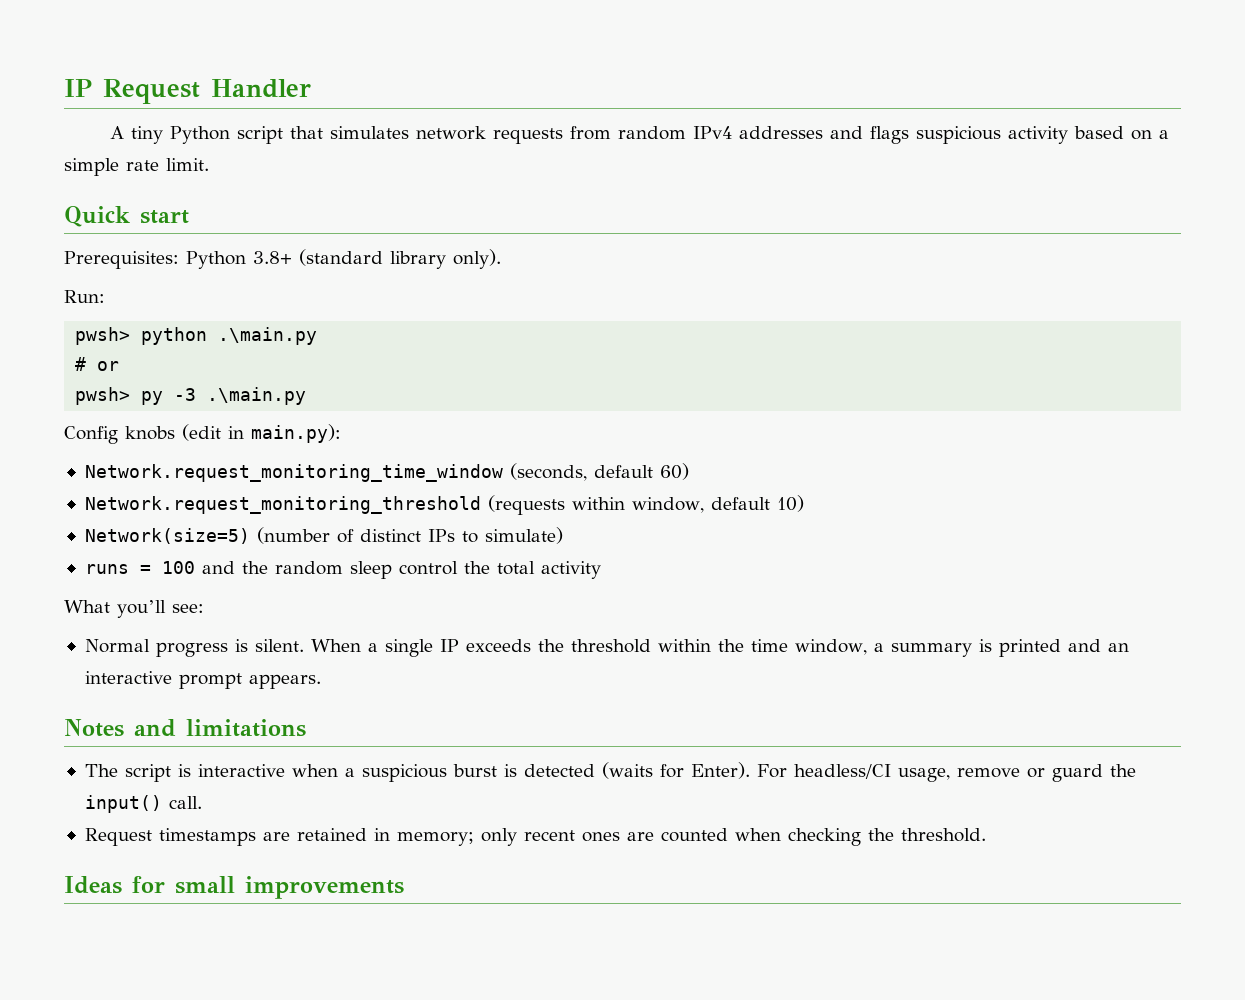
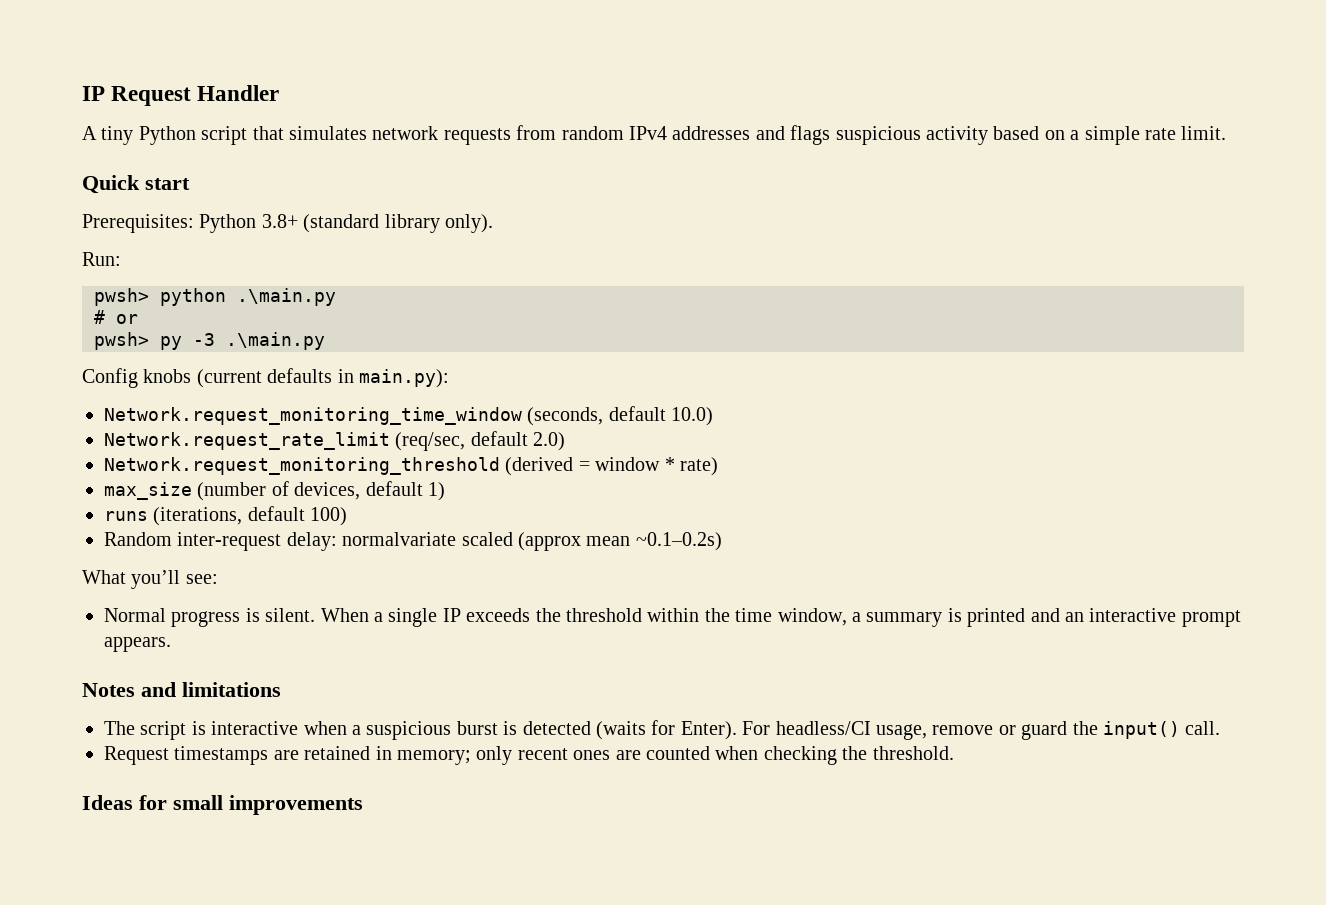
- Config knobs (edit in main.py):
+ Config knobs (current defaults in main.py):
- Network.request_monitoring_time_window (seconds, default 60)
- Network.request_monitoring_threshold (requests within window, default 10)
- Network(size=5) (number of distinct IPs to simulate)
- runs = 100 and the random sleep control the total activity
+ Network.request_monitoring_time_window (seconds, default 10.0)
+ Network.request_rate_limit (req/sec, default 2.0)
+ Network.request_monitoring_threshold (derived = window * rate)
+ max_size (number of devices, default 1)
+ runs (iterations, default 100)
+ Random inter-request delay: normalvariate scaled (approx mean ~0.1–0.2s)

